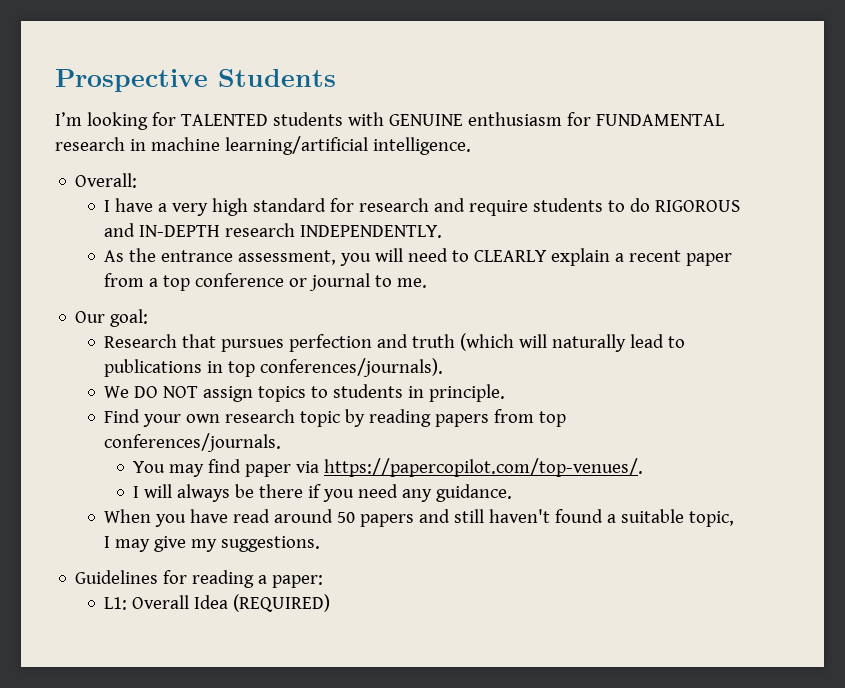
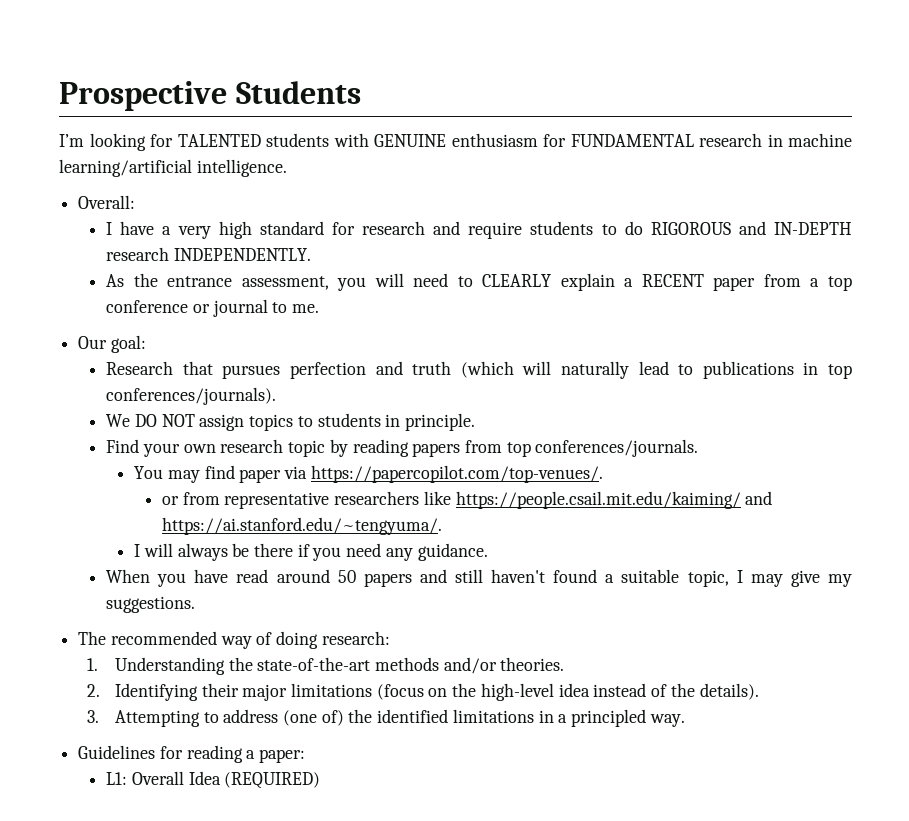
- As the entrance assessment, you will need to CLEARLY explain a recent paper from a top conference or journal to me.
+ As the entrance assessment, you will need to CLEARLY explain a RECENT paper from a top conference or journal to me.
+ or from representative researchers like https://people.csail.mit.edu/kaiming/ and https://ai.stanford.edu/~tengyuma/.
+ The recommended way of doing research:
+ 1. Understanding the state-of-the-art methods and/or theories.
+ 2. Identifying their major limitations (focus on the high-level idea instead of the details).
+ 3. Attempting to address (one of) the identified limitations in a principled way.

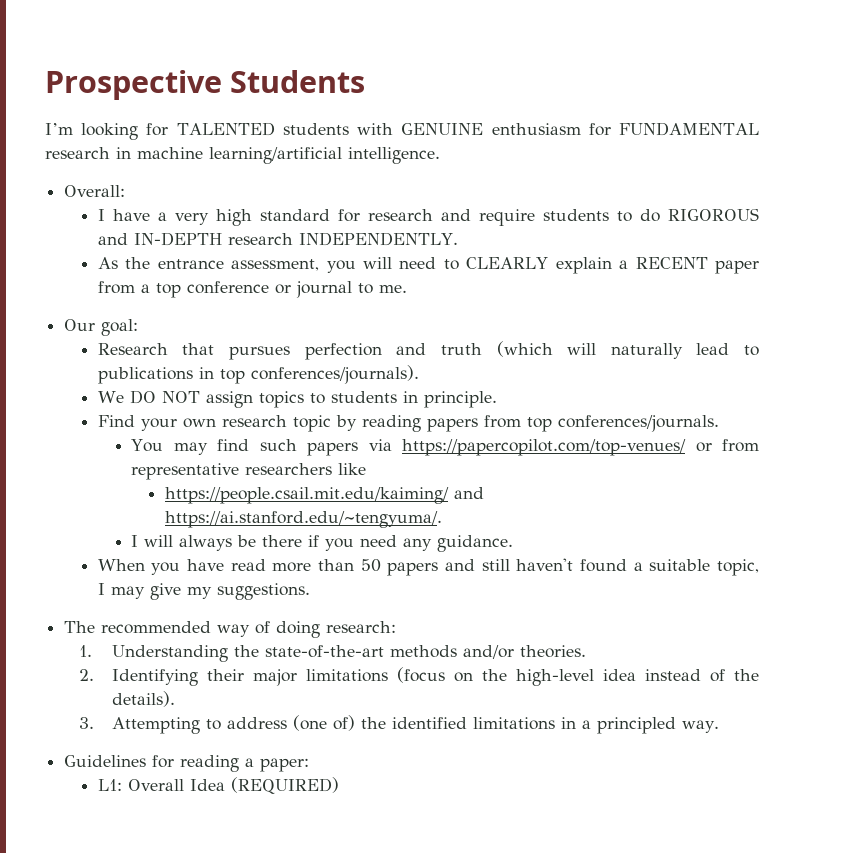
- You may find paper via https://papercopilot.com/top-venues/.
- or from representative researchers like https://people.csail.mit.edu/kaiming/ and https://ai.stanford.edu/~tengyuma/.
+ You may find such papers via https://papercopilot.com/top-venues/ or from representative researchers like
+ https://people.csail.mit.edu/kaiming/ and https://ai.stanford.edu/~tengyuma/.
- When you have read around 50 papers and still haven't found a suitable topic, I may give my suggestions.
+ When you have read more than 50 papers and still haven't found a suitable topic, I may give my suggestions.

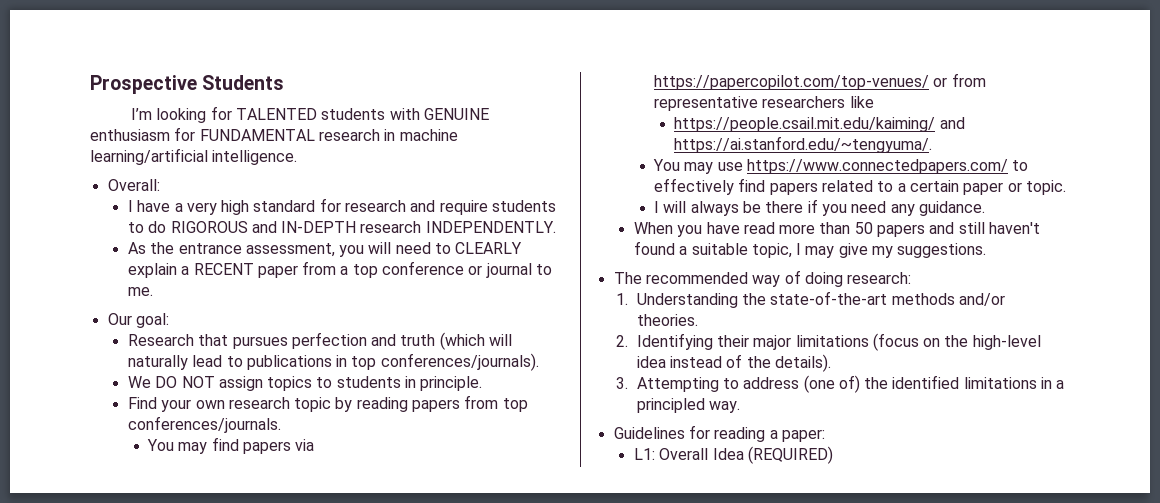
- You may find such papers via https://papercopilot.com/top-venues/ or from representative researchers like
+ You may find papers via https://papercopilot.com/top-venues/ or from representative researchers like
+ You may use https://www.connectedpapers.com/ to effectively find papers related to a certain paper or topic.

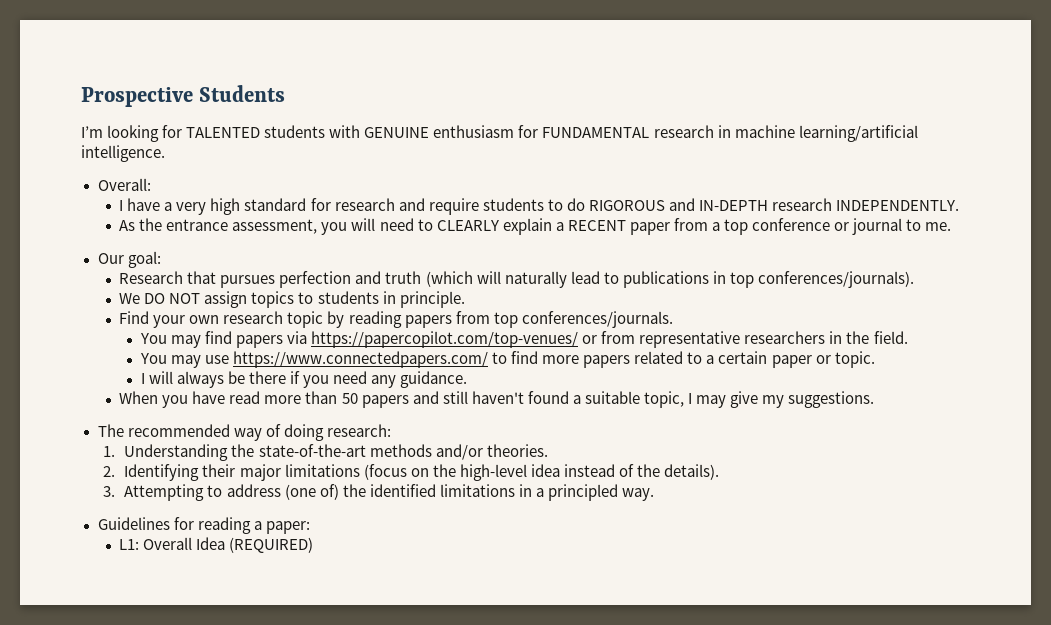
- You may find papers via https://papercopilot.com/top-venues/ or from representative researchers like
- https://people.csail.mit.edu/kaiming/ and https://ai.stanford.edu/~tengyuma/.
+ You may find papers via https://papercopilot.com/top-venues/ or from representative researchers in the field.
- You may use https://www.connectedpapers.com/ to effectively find papers related to a certain paper or topic.
+ You may use https://www.connectedpapers.com/ to find more papers related to a certain paper or topic.

